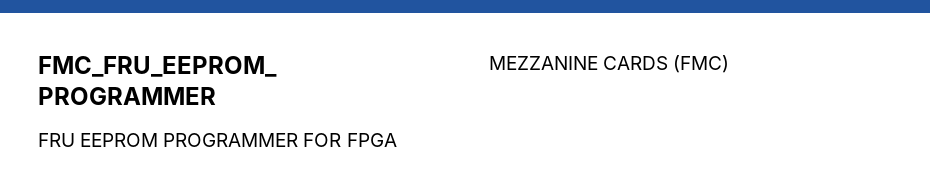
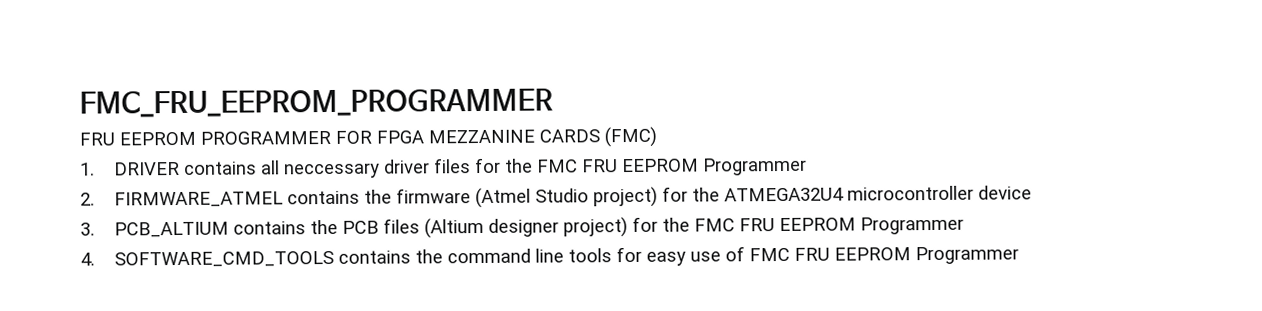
+ 1. DRIVER contains all neccessary driver files for the FMC FRU EEPROM Programmer
+ 2. FIRMWARE_ATMEL contains the firmware (Atmel Studio project) for the ATMEGA32U4 microcontroller device
+ 3. PCB_ALTIUM contains the PCB files (Altium designer project) for the FMC FRU EEPROM Programmer
+ 4. SOFTWARE_CMD_TOOLS contains the command line tools for easy use of FMC FRU EEPROM Programmer

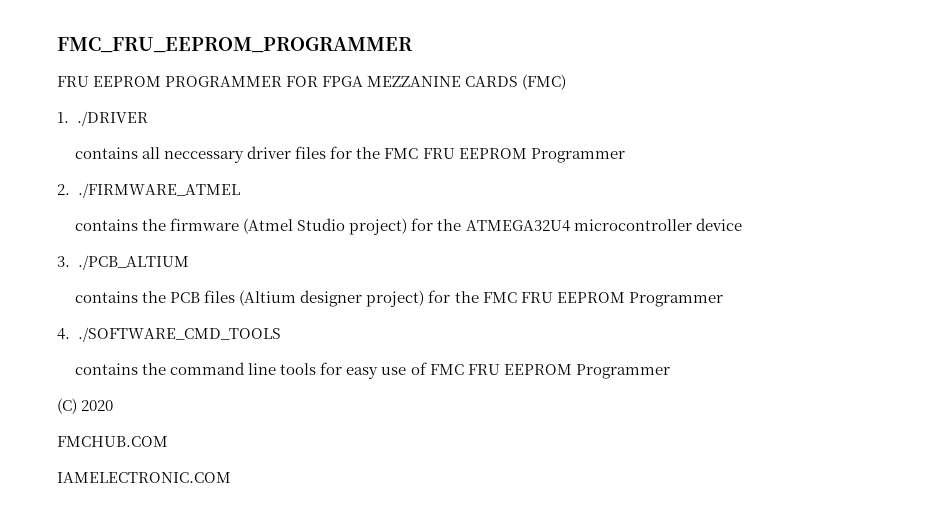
- 1. DRIVER contains all neccessary driver files for the FMC FRU EEPROM Programmer
+ 1. ./DRIVER
+ contains all neccessary driver files for the FMC FRU EEPROM Programmer
- 2. FIRMWARE_ATMEL contains the firmware (Atmel Studio project) for the ATMEGA32U4 microcontroller device
+ 2. ./FIRMWARE_ATMEL
+ contains the firmware (Atmel Studio project) for the ATMEGA32U4 microcontroller device
- 3. PCB_ALTIUM contains the PCB files (Altium designer project) for the FMC FRU EEPROM Programmer
+ 3. ./PCB_ALTIUM
+ contains the PCB files (Altium designer project) for the FMC FRU EEPROM Programmer
- 4. SOFTWARE_CMD_TOOLS contains the command line tools for easy use of FMC FRU EEPROM Programmer
+ 4. ./SOFTWARE_CMD_TOOLS
+ contains the command line tools for easy use of FMC FRU EEPROM Programmer
+ (C) 2020
+ FMCHUB.COM
+ IAMELECTRONIC.COM

